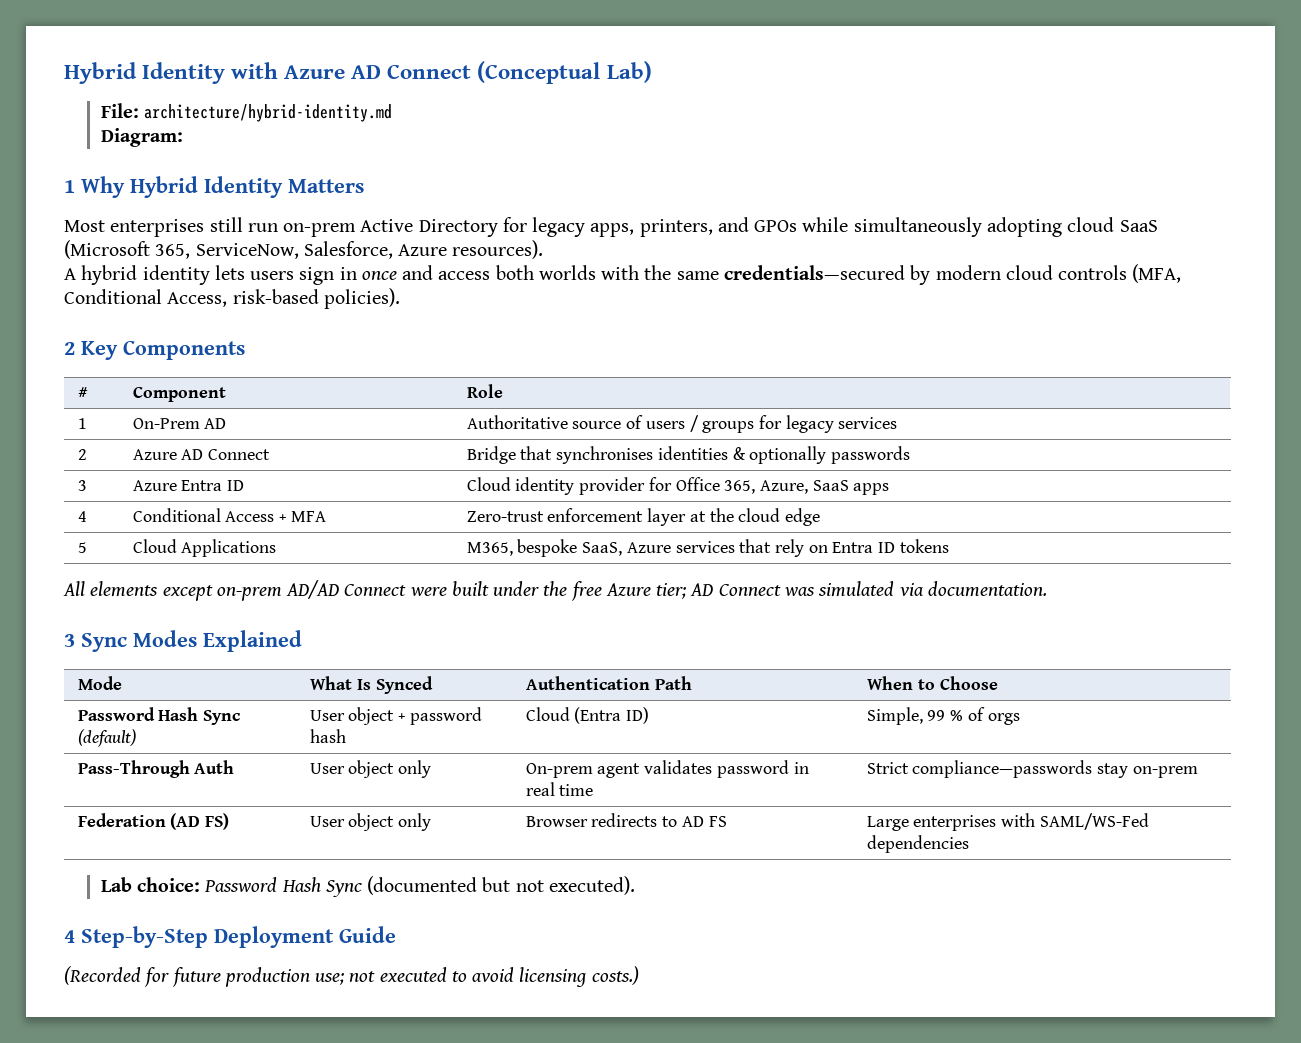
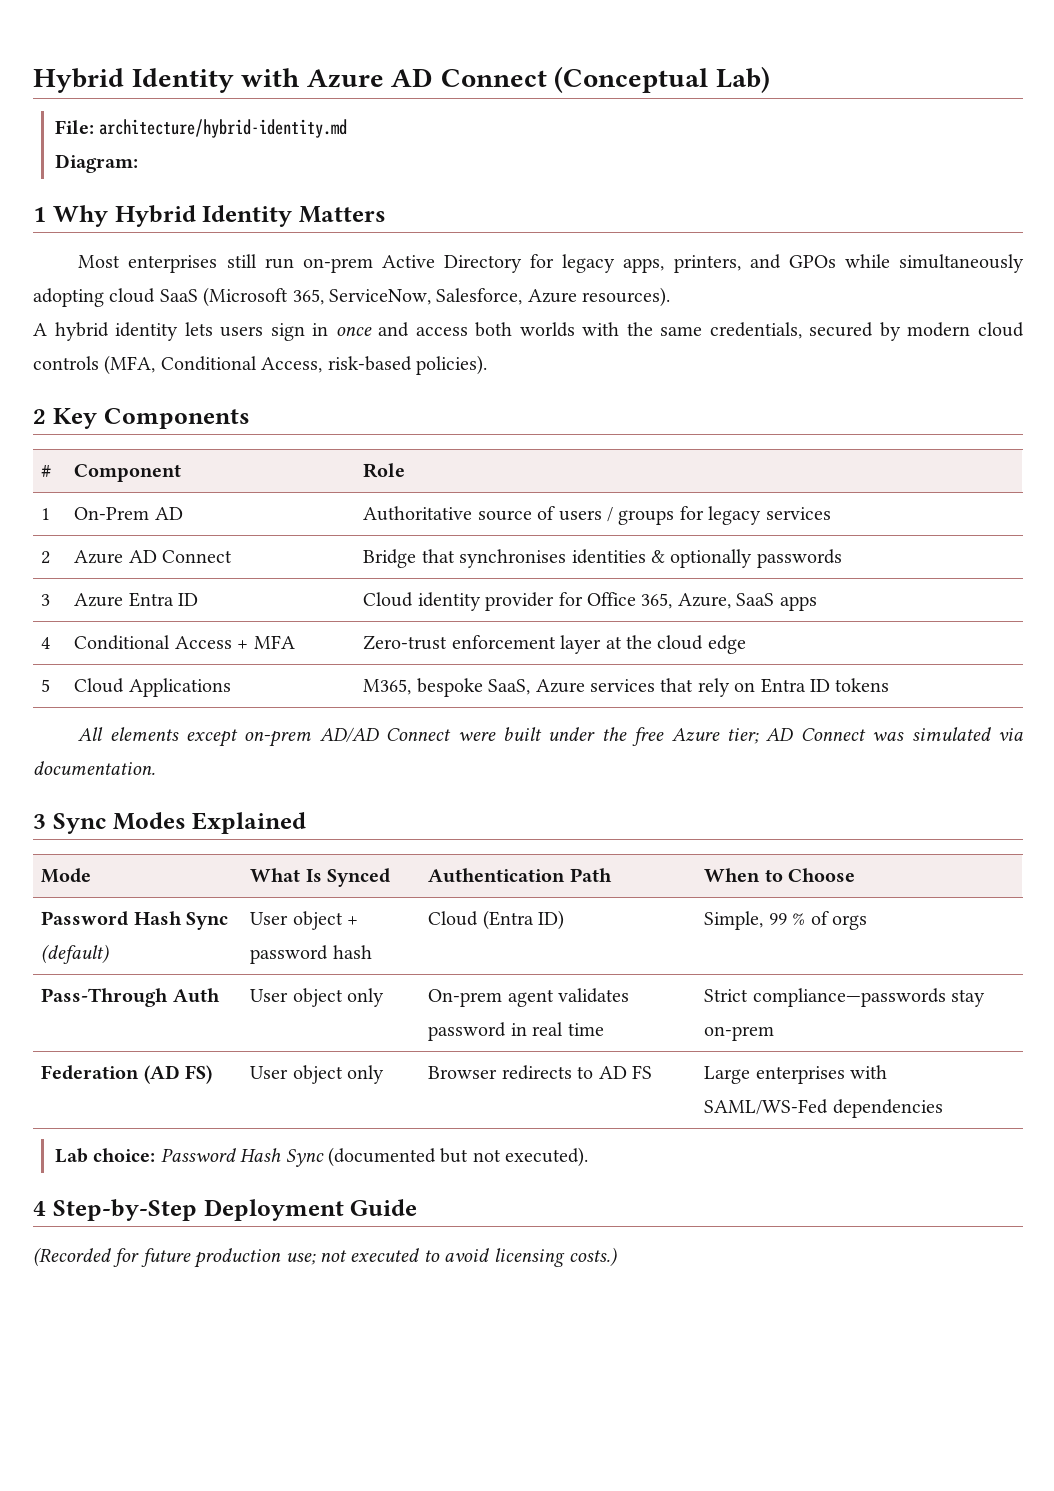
- A hybrid identity lets users sign in once and access both worlds with the same credentials—secured by modern cloud controls (MFA, Conditional Access, risk‑based policies).
+ A hybrid identity lets users sign in once and access both worlds with the same credentials, secured by modern cloud controls (MFA, Conditional Access, risk‑based policies).

